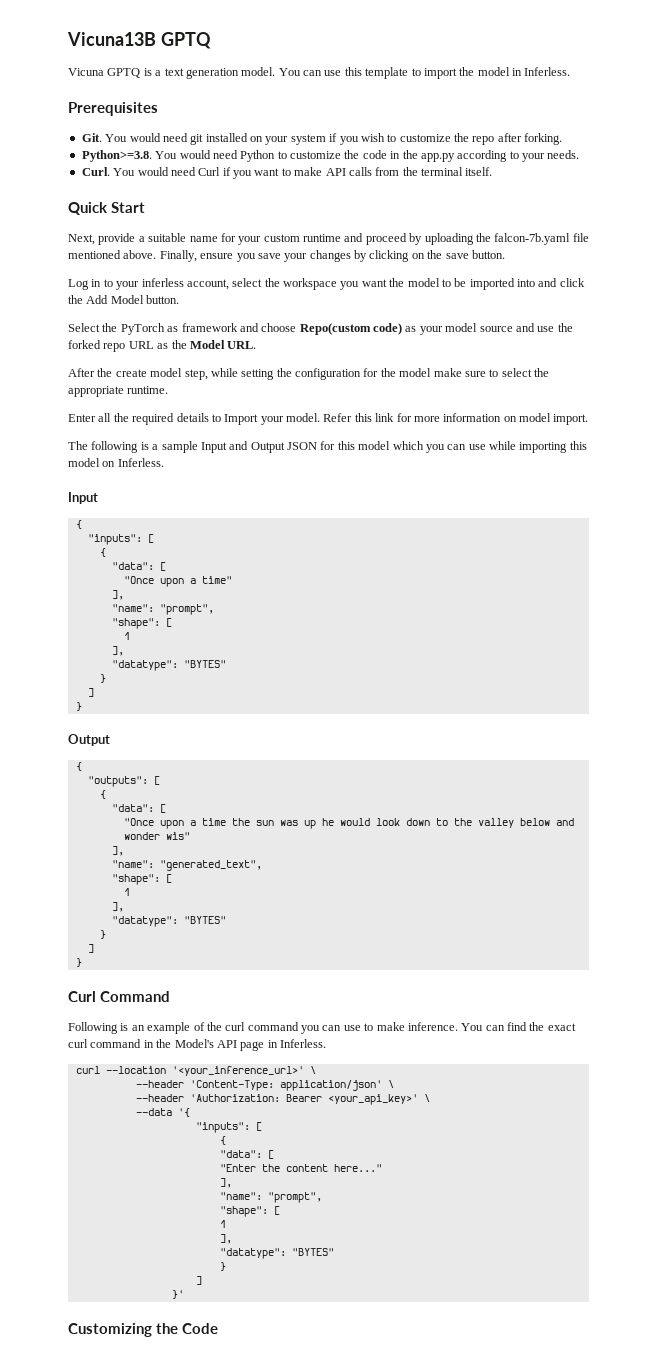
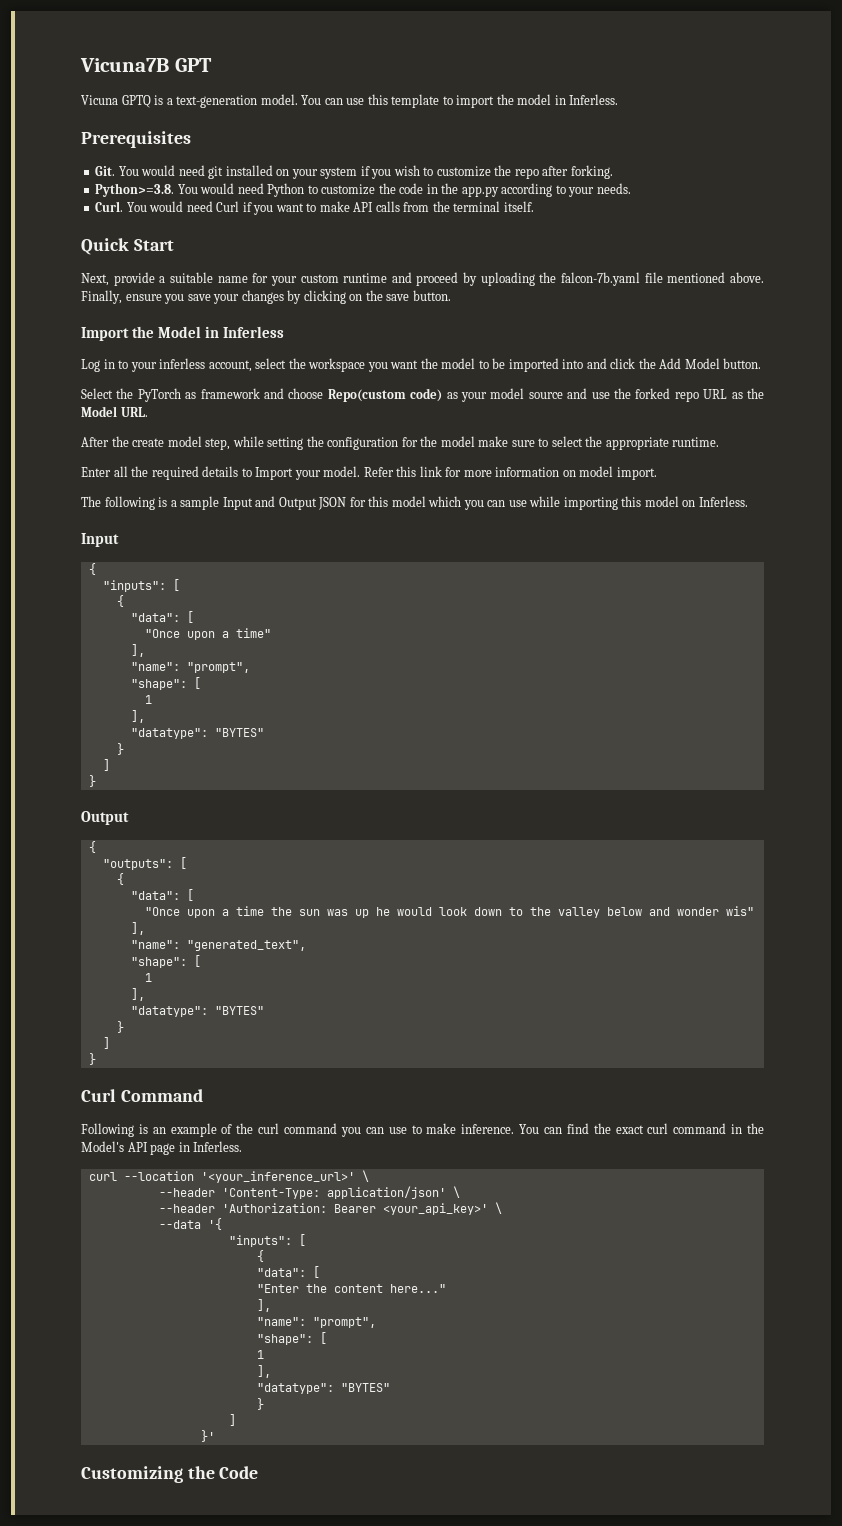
- Vicuna13B GPTQ
+ Vicuna7B GPT
- Vicuna GPTQ is a text generation model.
+ Vicuna GPTQ is a text-generation model.
+ Import the Model in Inferless

